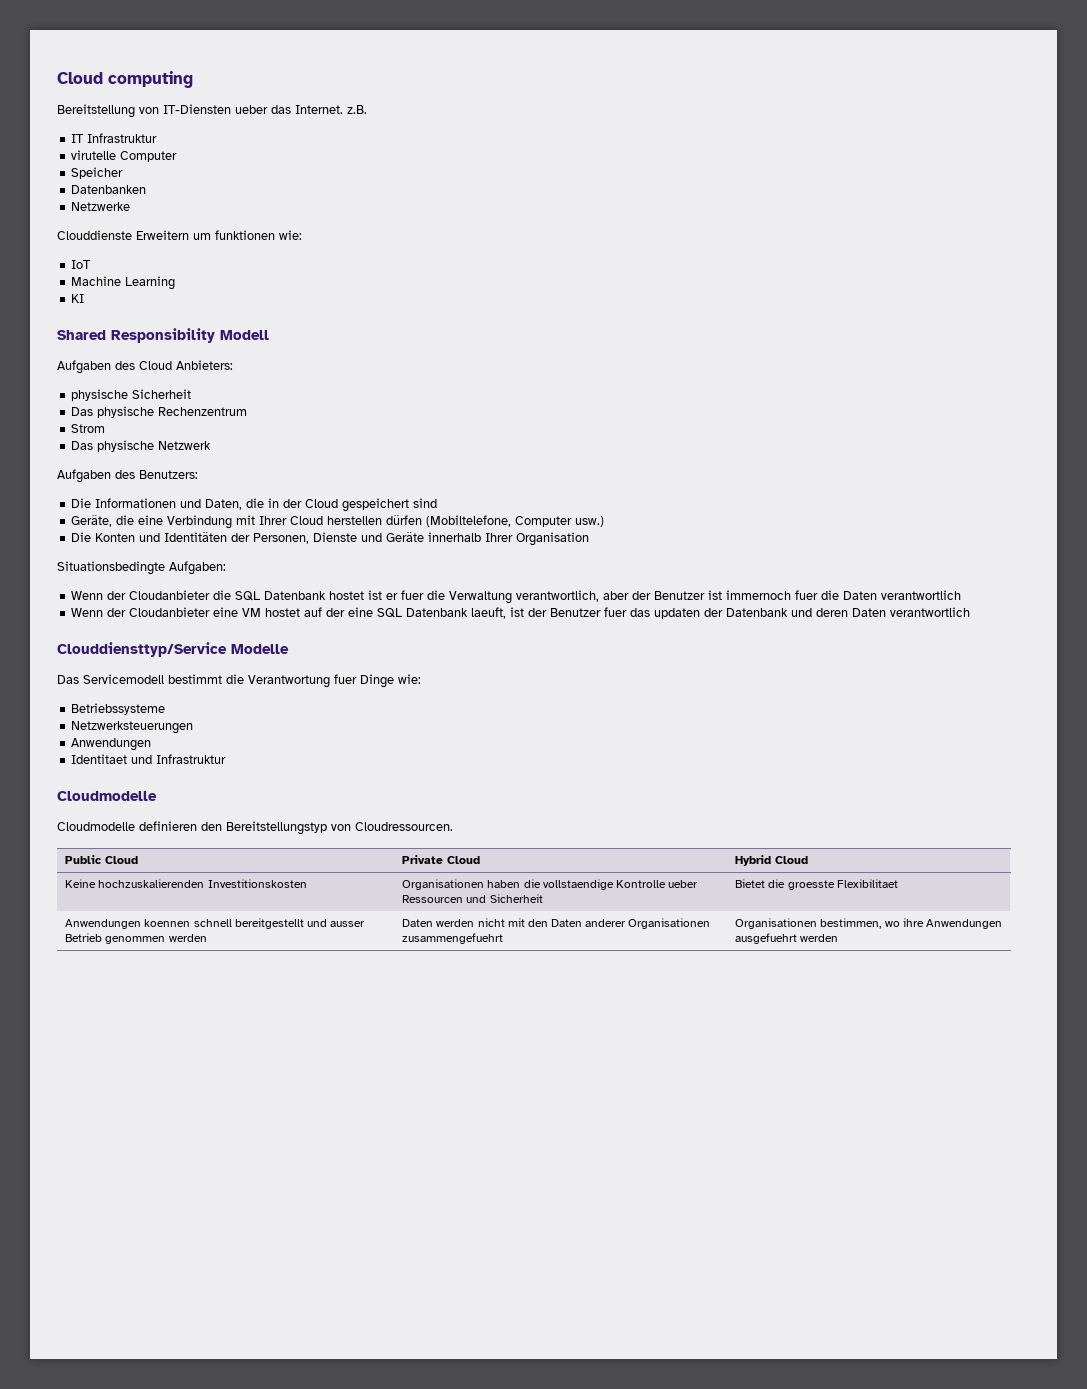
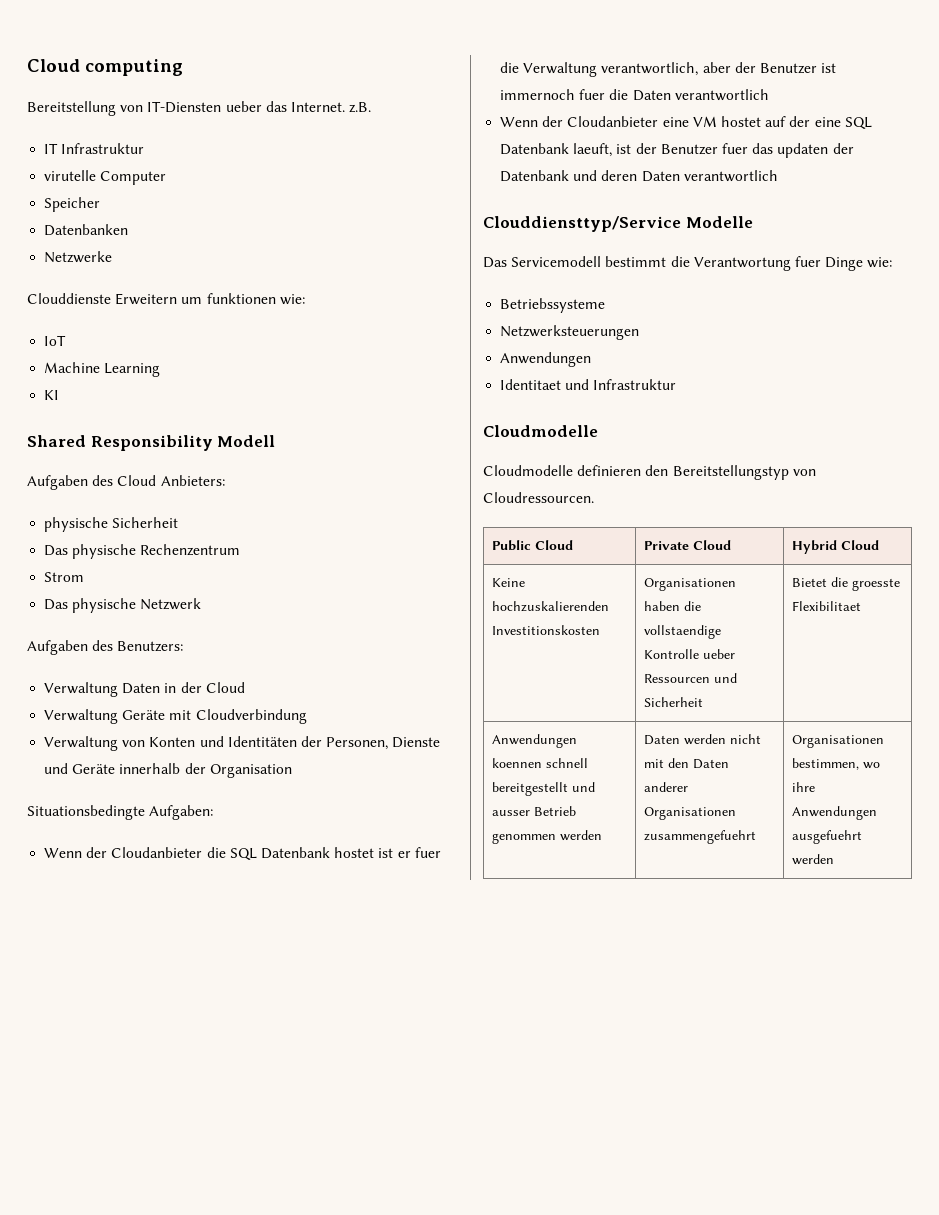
- Die Informationen und Daten, die in der Cloud gespeichert sind
- Geräte, die eine Verbindung mit Ihrer Cloud herstellen dürfen (Mobiltelefone, Computer usw.)
- Die Konten und Identitäten der Personen, Dienste und Geräte innerhalb Ihrer Organisation
+ Verwaltung Daten in der Cloud
+ Verwaltung Geräte mit Cloudverbindung
+ Verwaltung von Konten und Identitäten der Personen, Dienste und Geräte innerhalb der Organisation

